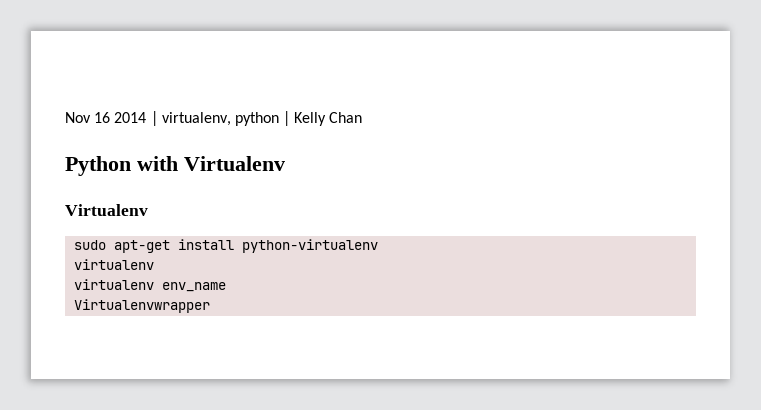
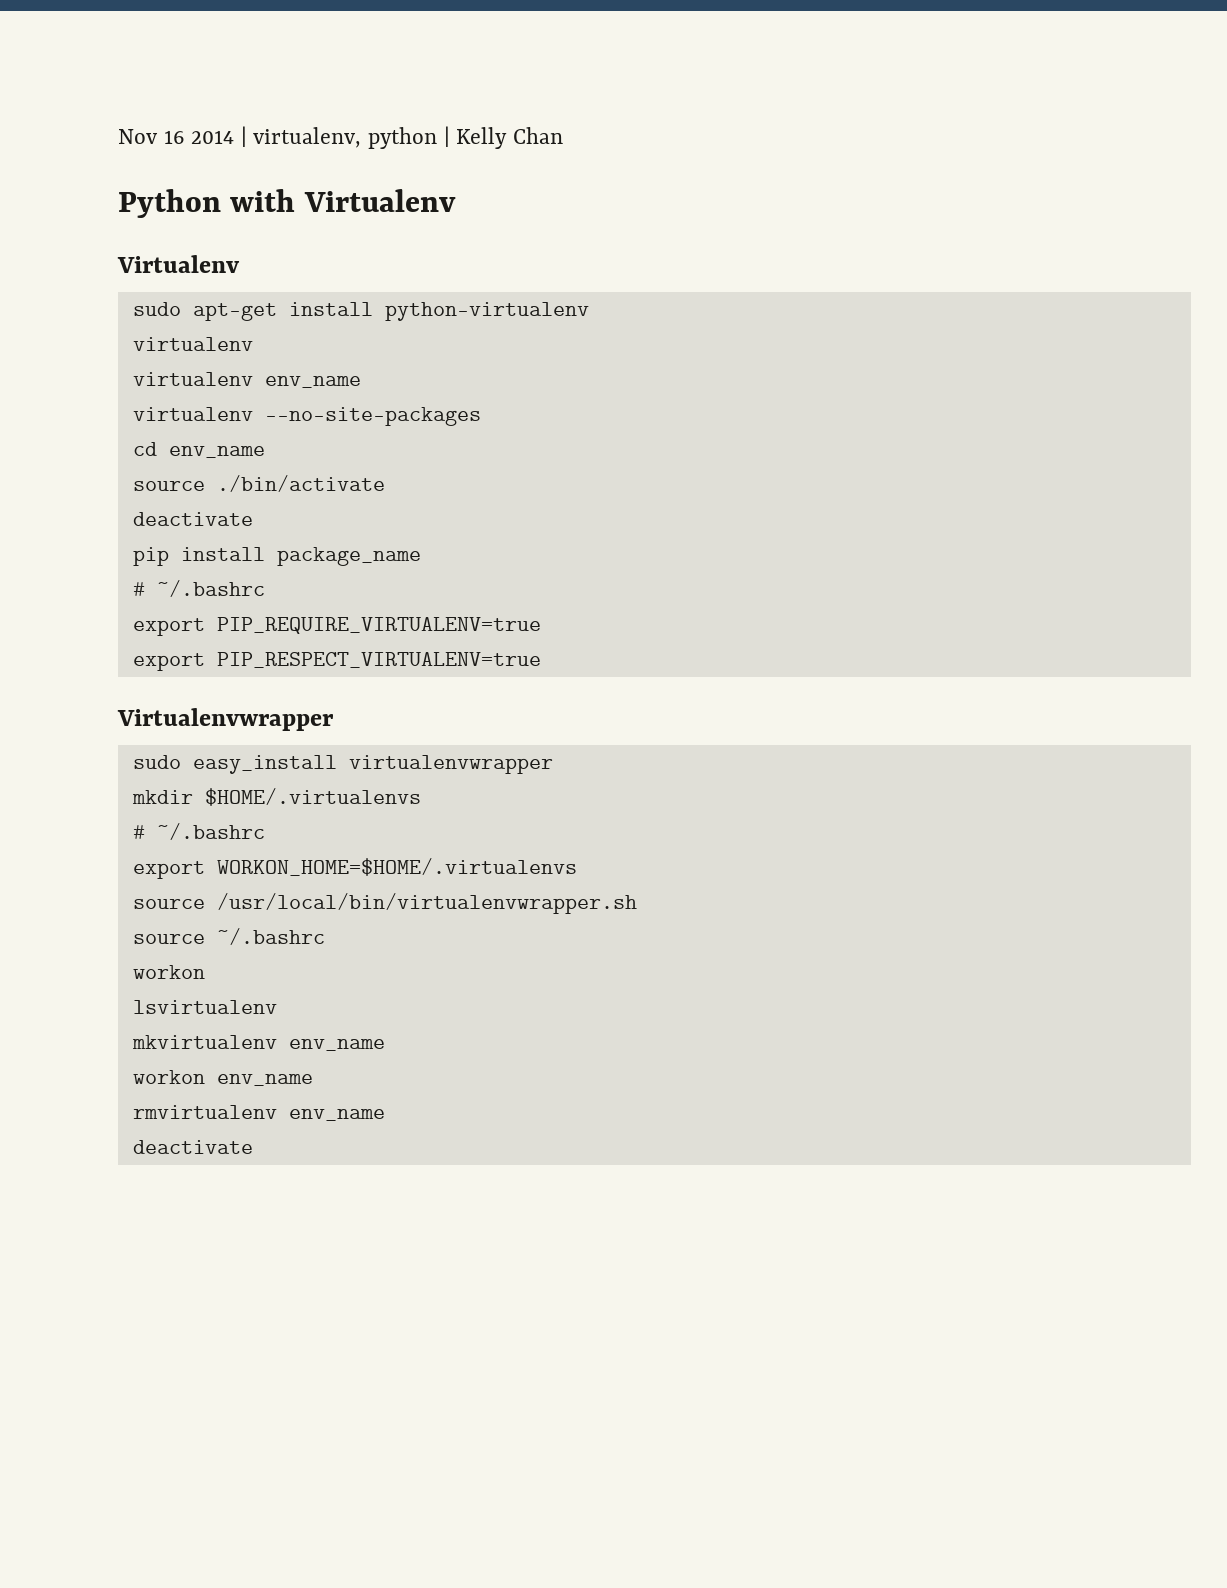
+ virtualenv --no-site-packages
+ cd env_name
+ source ./bin/activate
+ deactivate
+ pip install package_name
+ # ~/.bashrc
+ export PIP_REQUIRE_VIRTUALENV=true
+ export PIP_RESPECT_VIRTUALENV=true
  Virtualenvwrapper
+ sudo easy_install virtualenvwrapper
+ mkdir $HOME/.virtualenvs
+ # ~/.bashrc
+ export WORKON_HOME=$HOME/.virtualenvs
+ source /usr/local/bin/virtualenvwrapper.sh
+ source ~/.bashrc
+ workon
+ lsvirtualenv
+ mkvirtualenv env_name
+ workon env_name
+ rmvirtualenv env_name
+ deactivate

